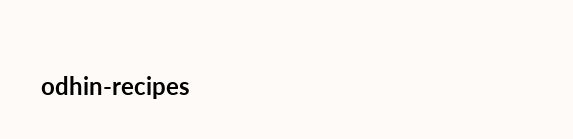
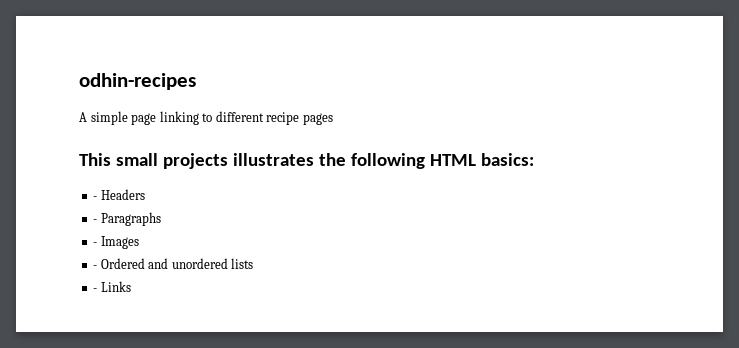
+ A simple page linking to different recipe pages
+ This small projects illustrates the following HTML basics:
+ - Headers
+ - Paragraphs
+ - Images
+ - Ordered and unordered lists
+ - Links

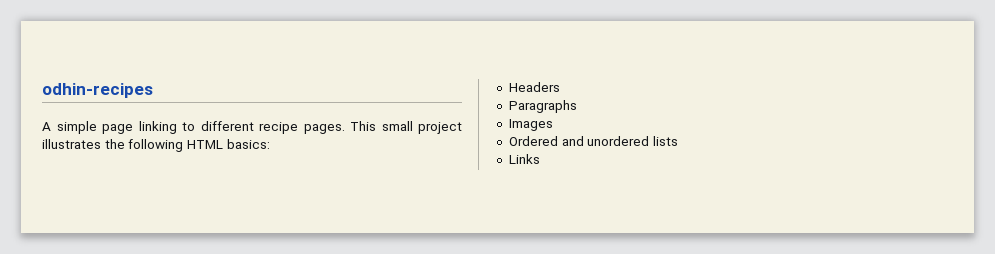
- A simple page linking to different recipe pages
- This small projects illustrates the following HTML basics:
+ A simple page linking to different recipe pages. This small project illustrates the following HTML basics:
- - Headers
+ Headers
- - Paragraphs
+ Paragraphs
- - Images
+ Images
- - Ordered and unordered lists
+ Ordered and unordered lists
- - Links
+ Links

